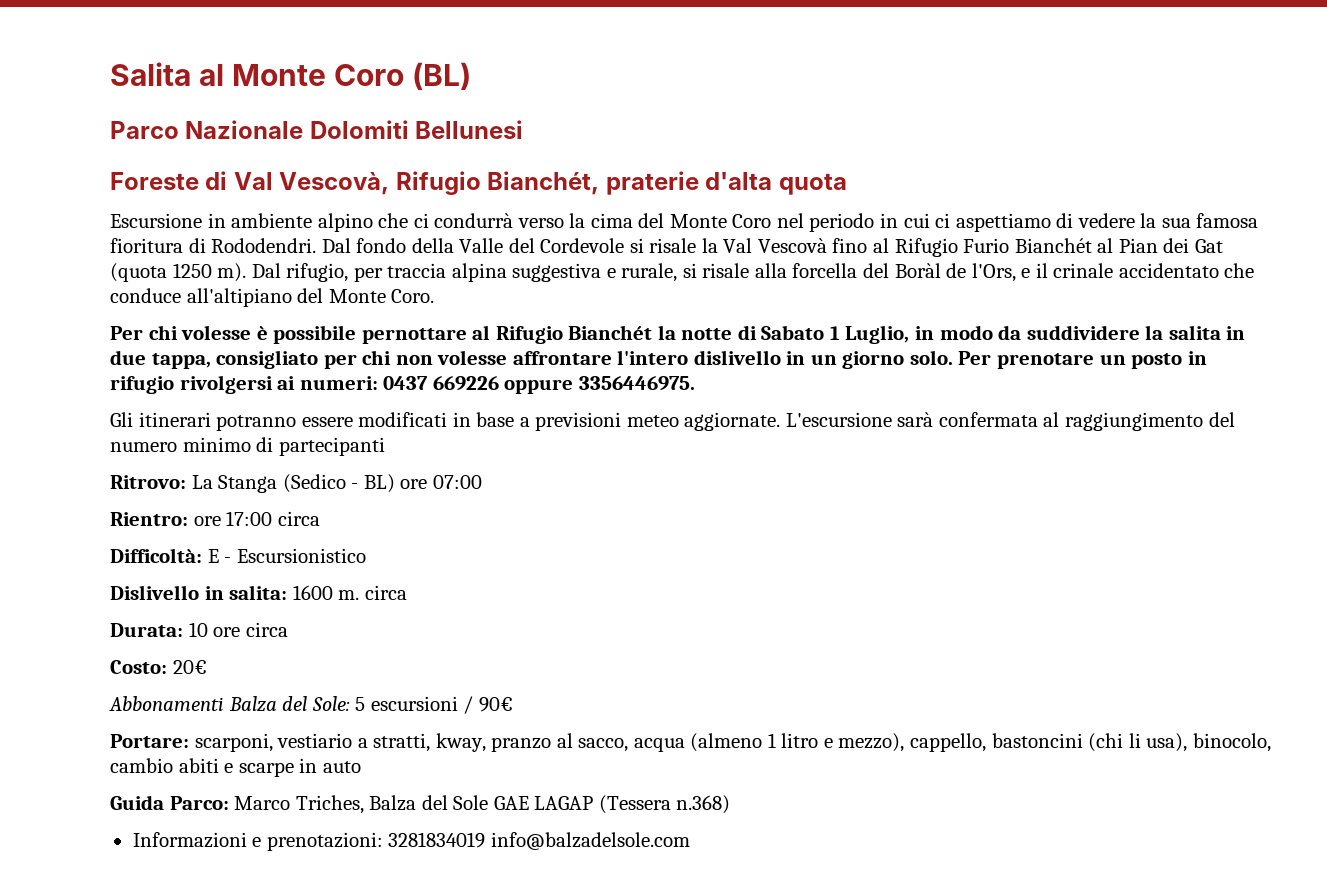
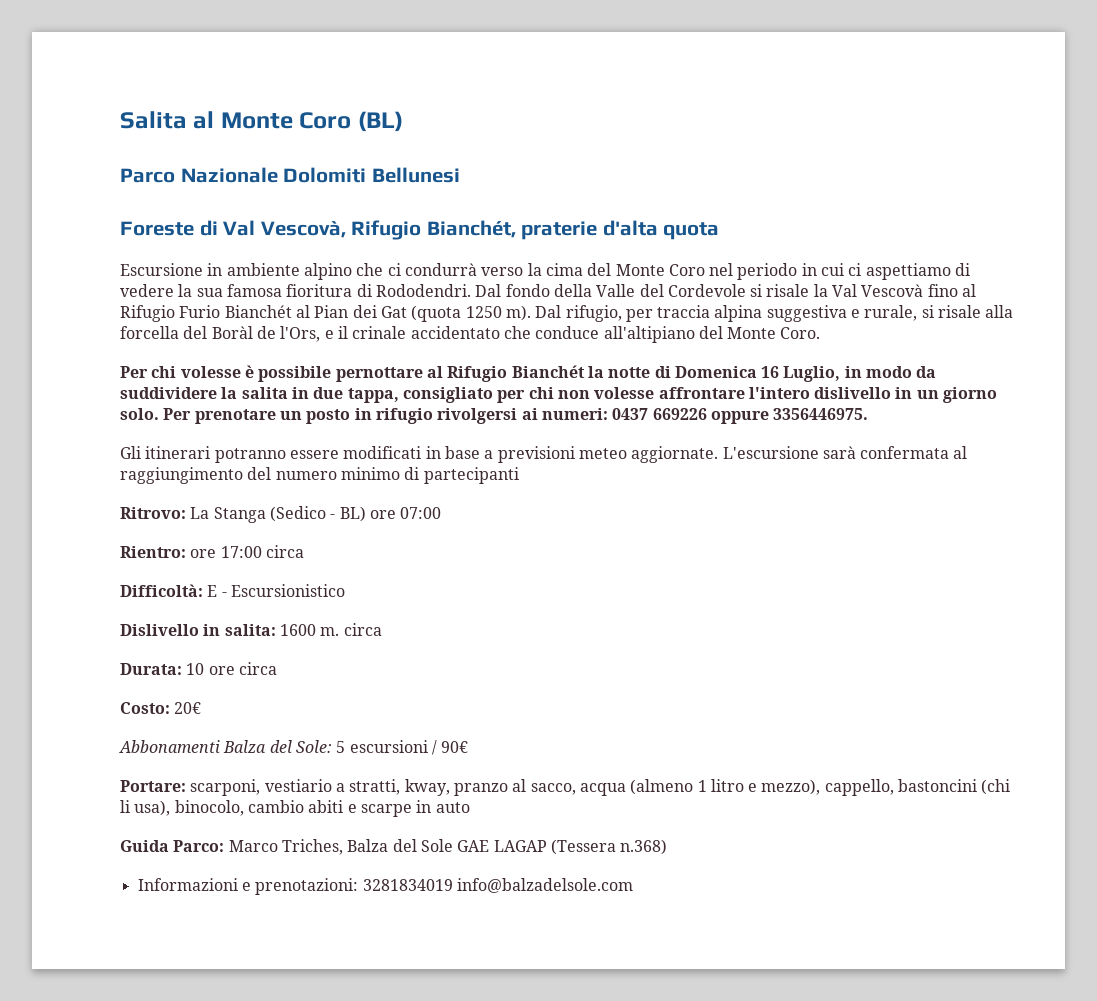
- Per chi volesse è possibile pernottare al Rifugio Bianchét la notte di Sabato 1 Luglio, in modo da suddividere la salita in due tappa, consigliato per chi non volesse affrontare l'intero dislivello in un giorno solo.
+ Per chi volesse è possibile pernottare al Rifugio Bianchét la notte di Domenica 16 Luglio, in modo da suddividere la salita in due tappa, consigliato per chi non volesse affrontare l'intero dislivello in un giorno solo.

